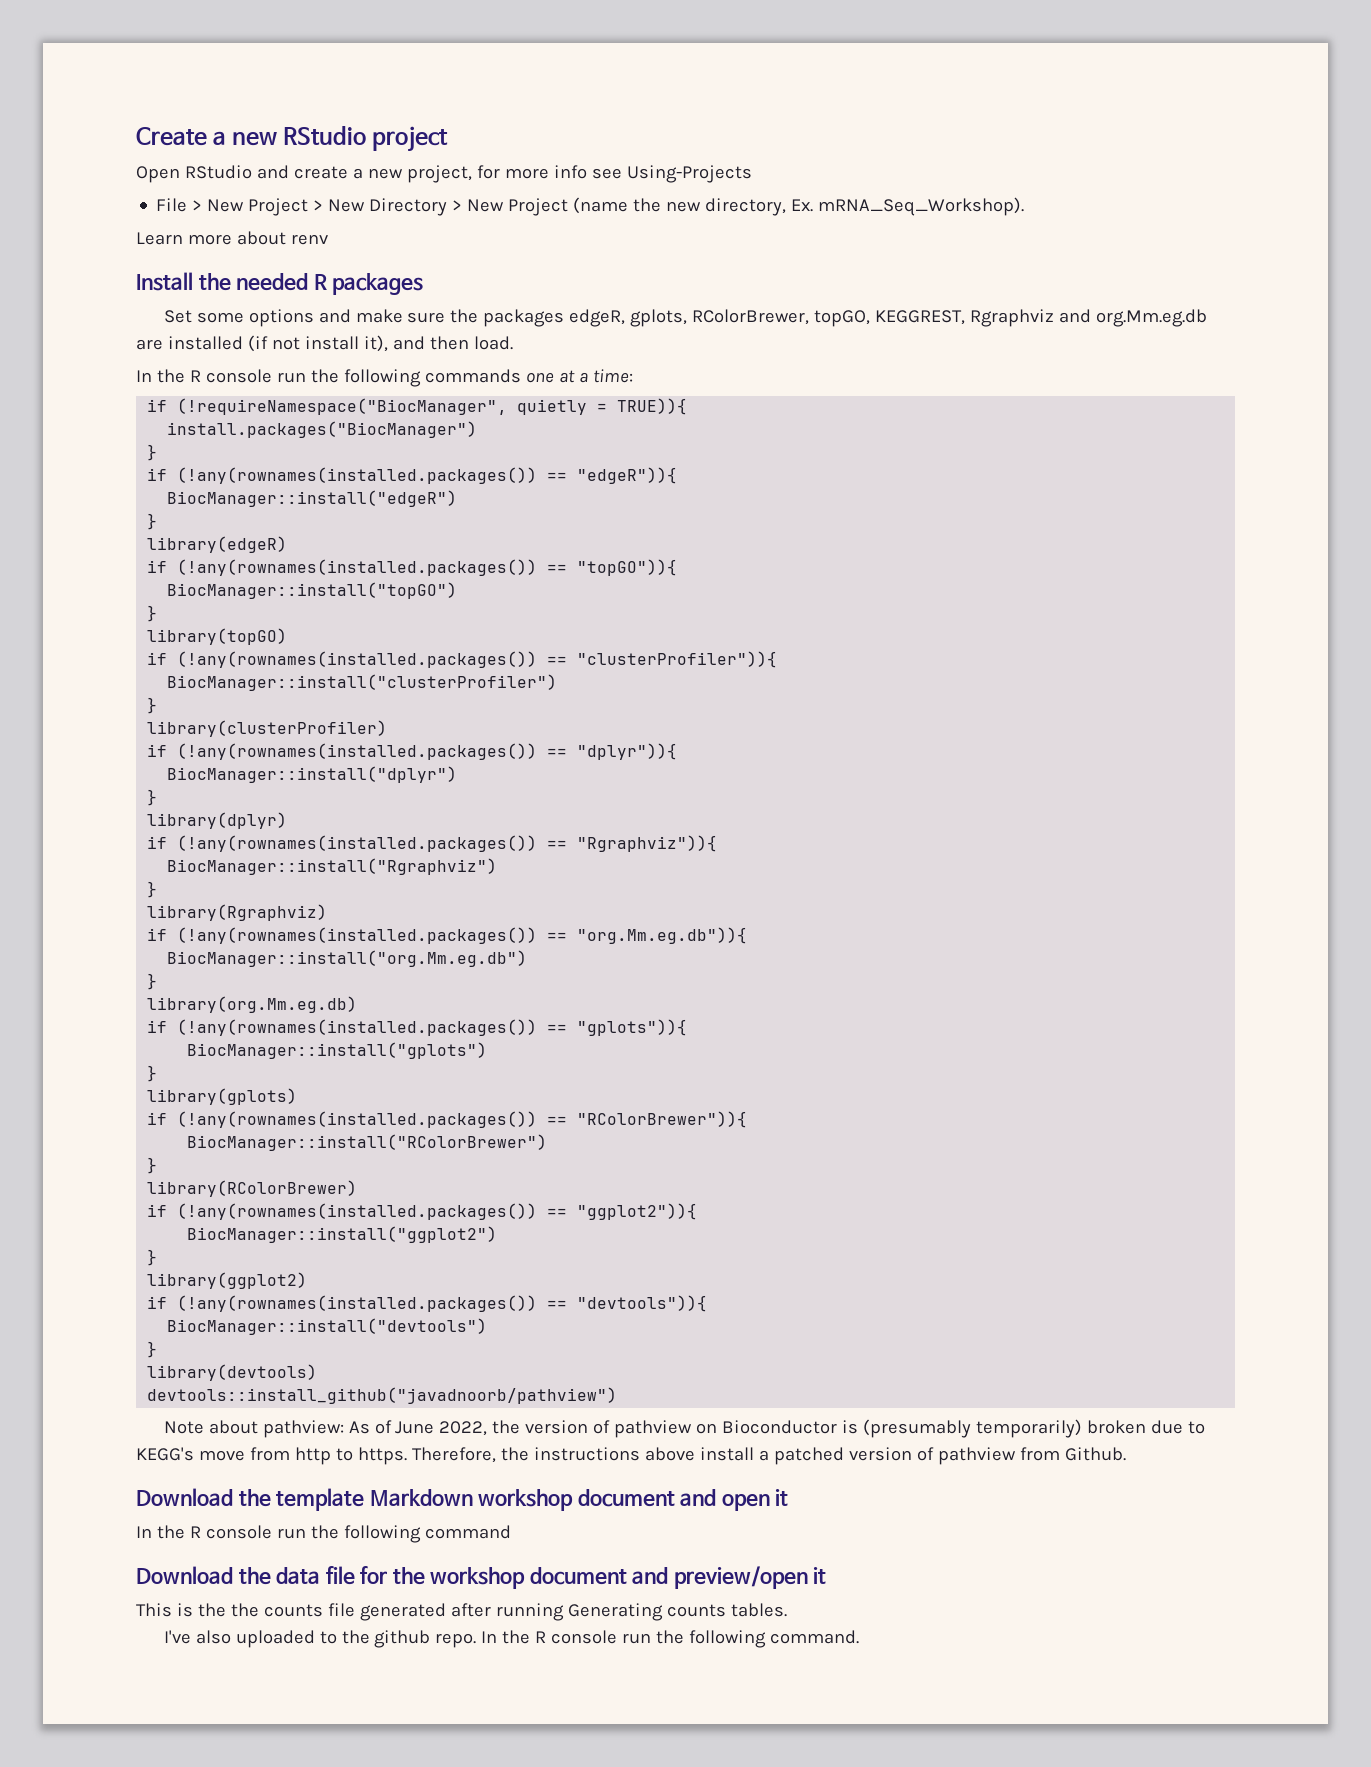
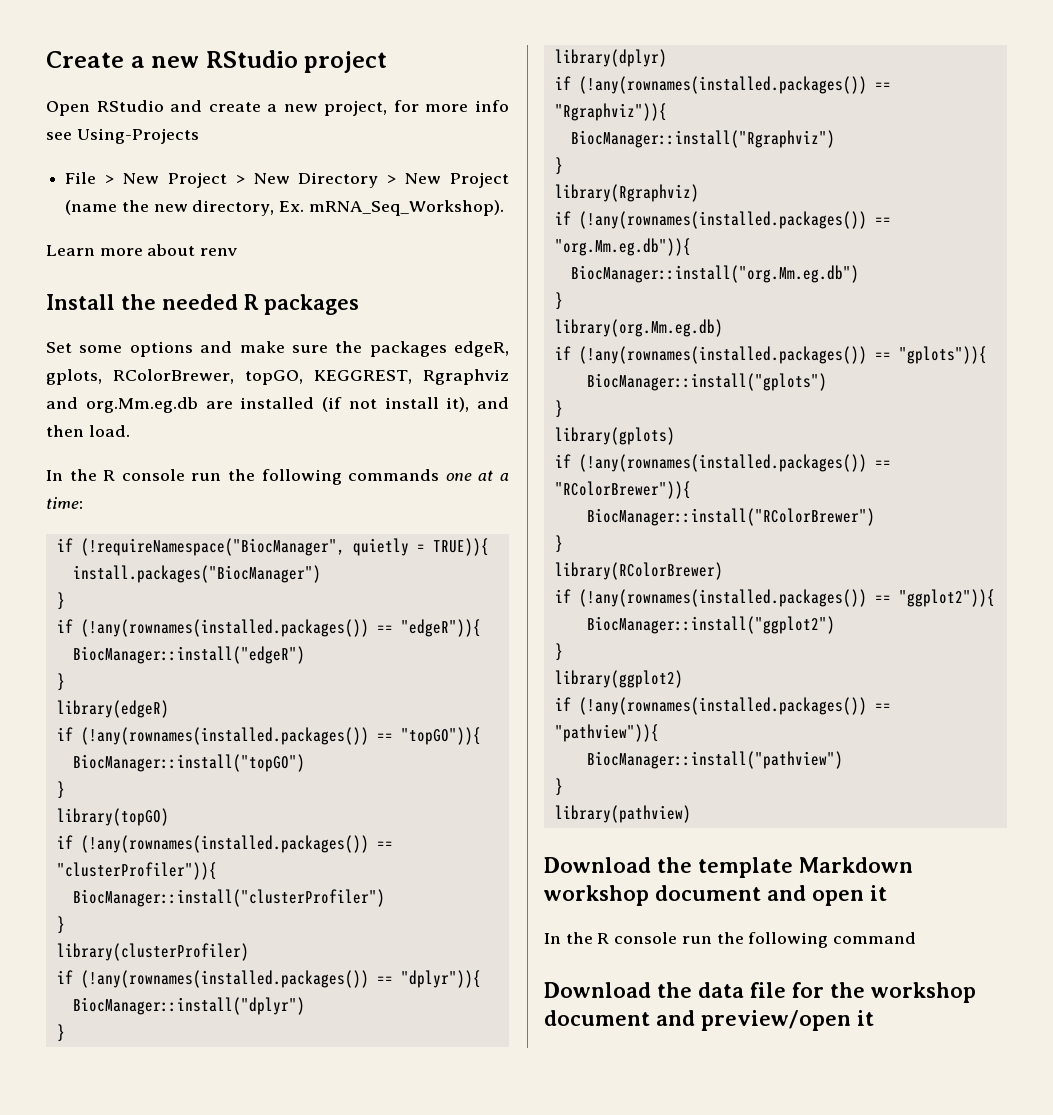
- if (!any(rownames(installed.packages()) == "devtools")){
- BiocManager::install("devtools")
+ if (!any(rownames(installed.packages()) == "pathview")){
+ BiocManager::install("pathview")
  }
- library(devtools)
- devtools::install_github("javadnoorb/pathview")
- Note about pathview: As of June 2022, the version of pathview on Bioconductor is (presumably temporarily) broken due to KEGG's move from http to https. Therefore, the instructions above install a patched version of pathview from Github.
+ library(pathview)
- This is the the counts file generated after running Generating counts tables.
- I've also uploaded to the github repo. In the R console run the following command.

